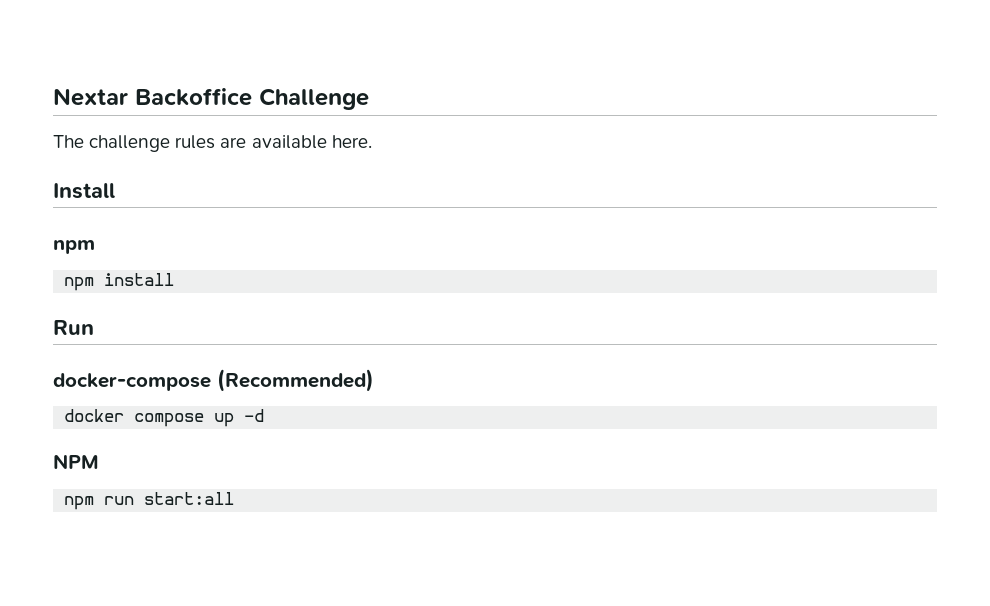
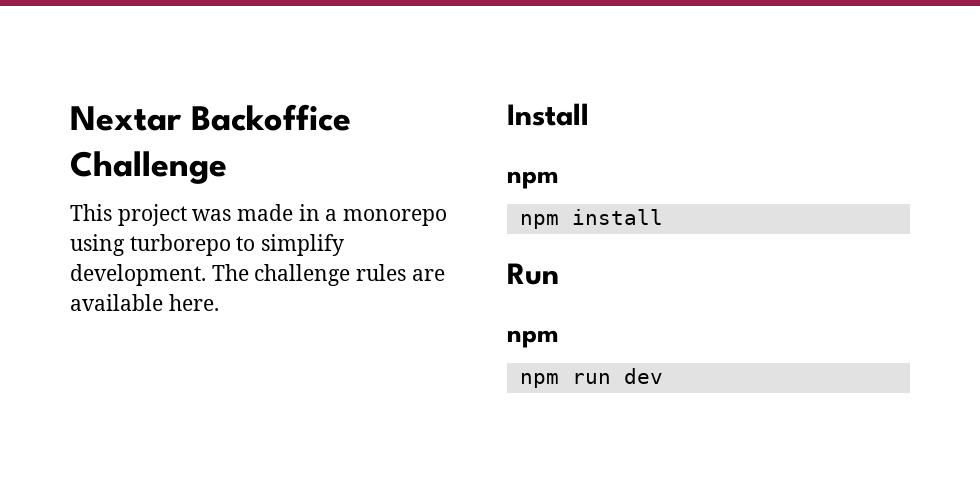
+ This project was made in a monorepo using turborepo to simplify development.
  Run
- docker-compose (Recommended)
- docker compose up -d
- NPM
+ npm
- npm run start:all
+ npm run dev

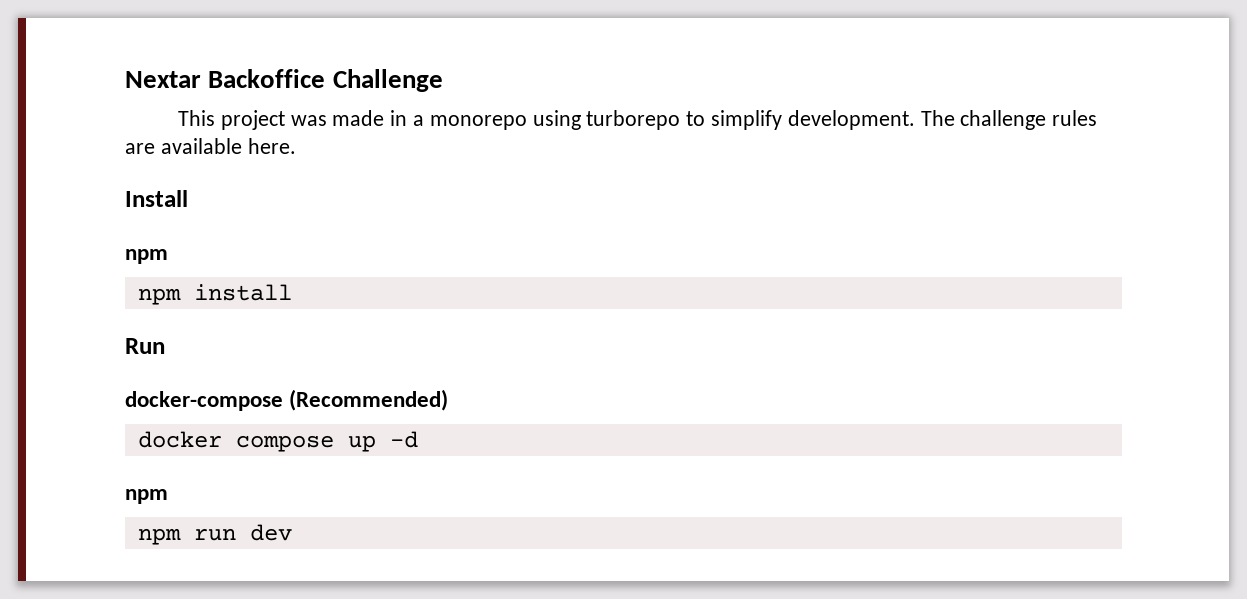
+ docker-compose (Recommended)
+ docker compose up -d

